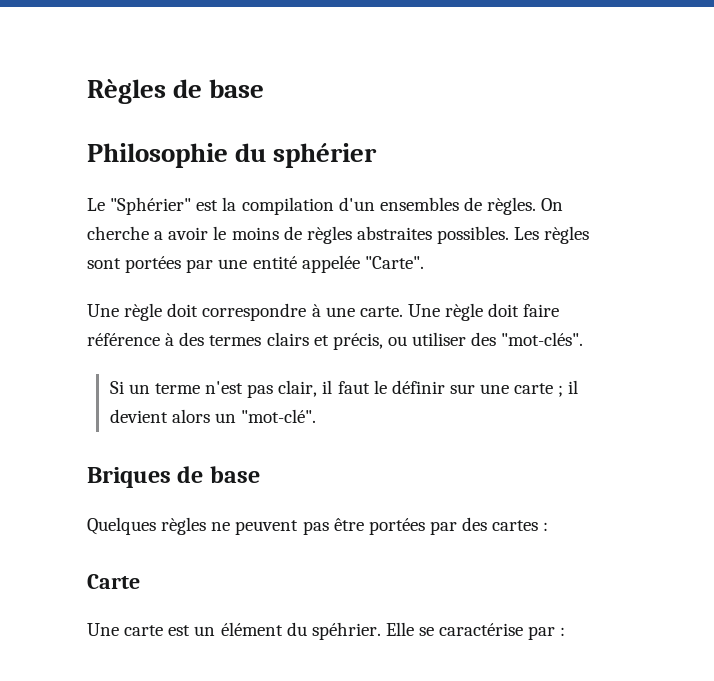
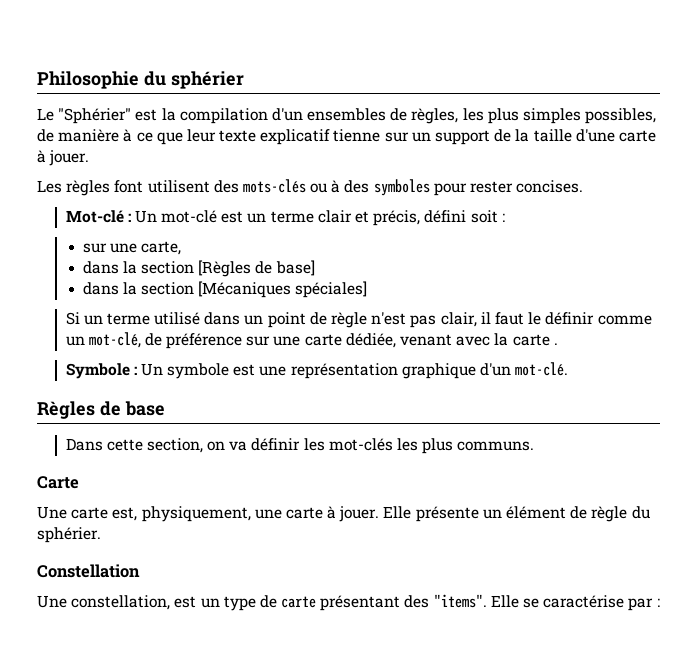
- Règles de base
- Le "Sphérier" est la compilation d'un ensembles de règles. On cherche a avoir le moins de règles abstraites possibles. Les règles sont portées par une entité appelée "Carte".
- Une règle doit correspondre à une carte. Une règle doit faire référence à des termes clairs et précis, ou utiliser des "mot-clés".
- Si un terme n'est pas clair, il faut le définir sur une carte ; il devient alors un "mot-clé".
- Briques de base
- Quelques règles ne peuvent pas être portées par des cartes :
+ Le "Sphérier" est la compilation d'un ensembles de règles, les plus simples possibles, de manière à ce que leur texte explicatif tienne sur un support de la taille d'une carte à jouer.
+ Les règles font utilisent des mots-clés ou à des symboles pour rester concises.
+ Mot-clé : Un mot-clé est un terme clair et précis, défini soit :
+ sur une carte,
+ dans la section [Règles de base]
+ dans la section [Mécaniques spéciales]
+ Si un terme utilisé dans un point de règle n'est pas clair, il faut le définir comme un mot-clé, de préférence sur une carte dédiée, venant avec la carte .
+ Symbole : Un symbole est une représentation graphique d'un mot-clé.
+ Règles de base
+ Dans cette section, on va définir les mot-clés les plus communs.
  Carte
- Une carte est un élément du spéhrier.
+ Une carte est, physiquement, une carte à jouer. Elle présente un élément de règle du sphérier.
+ Constellation
+ Une constellation, est un type de carte présentant des "items".

